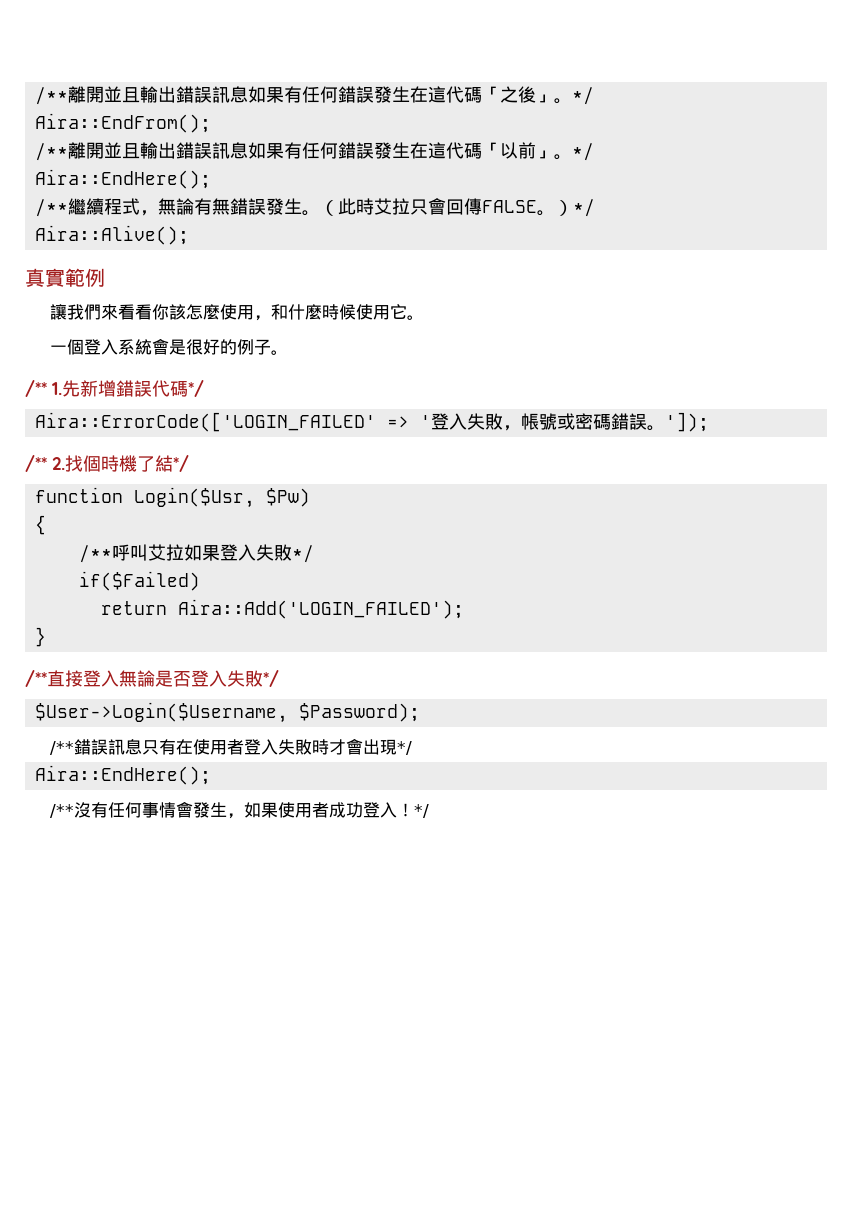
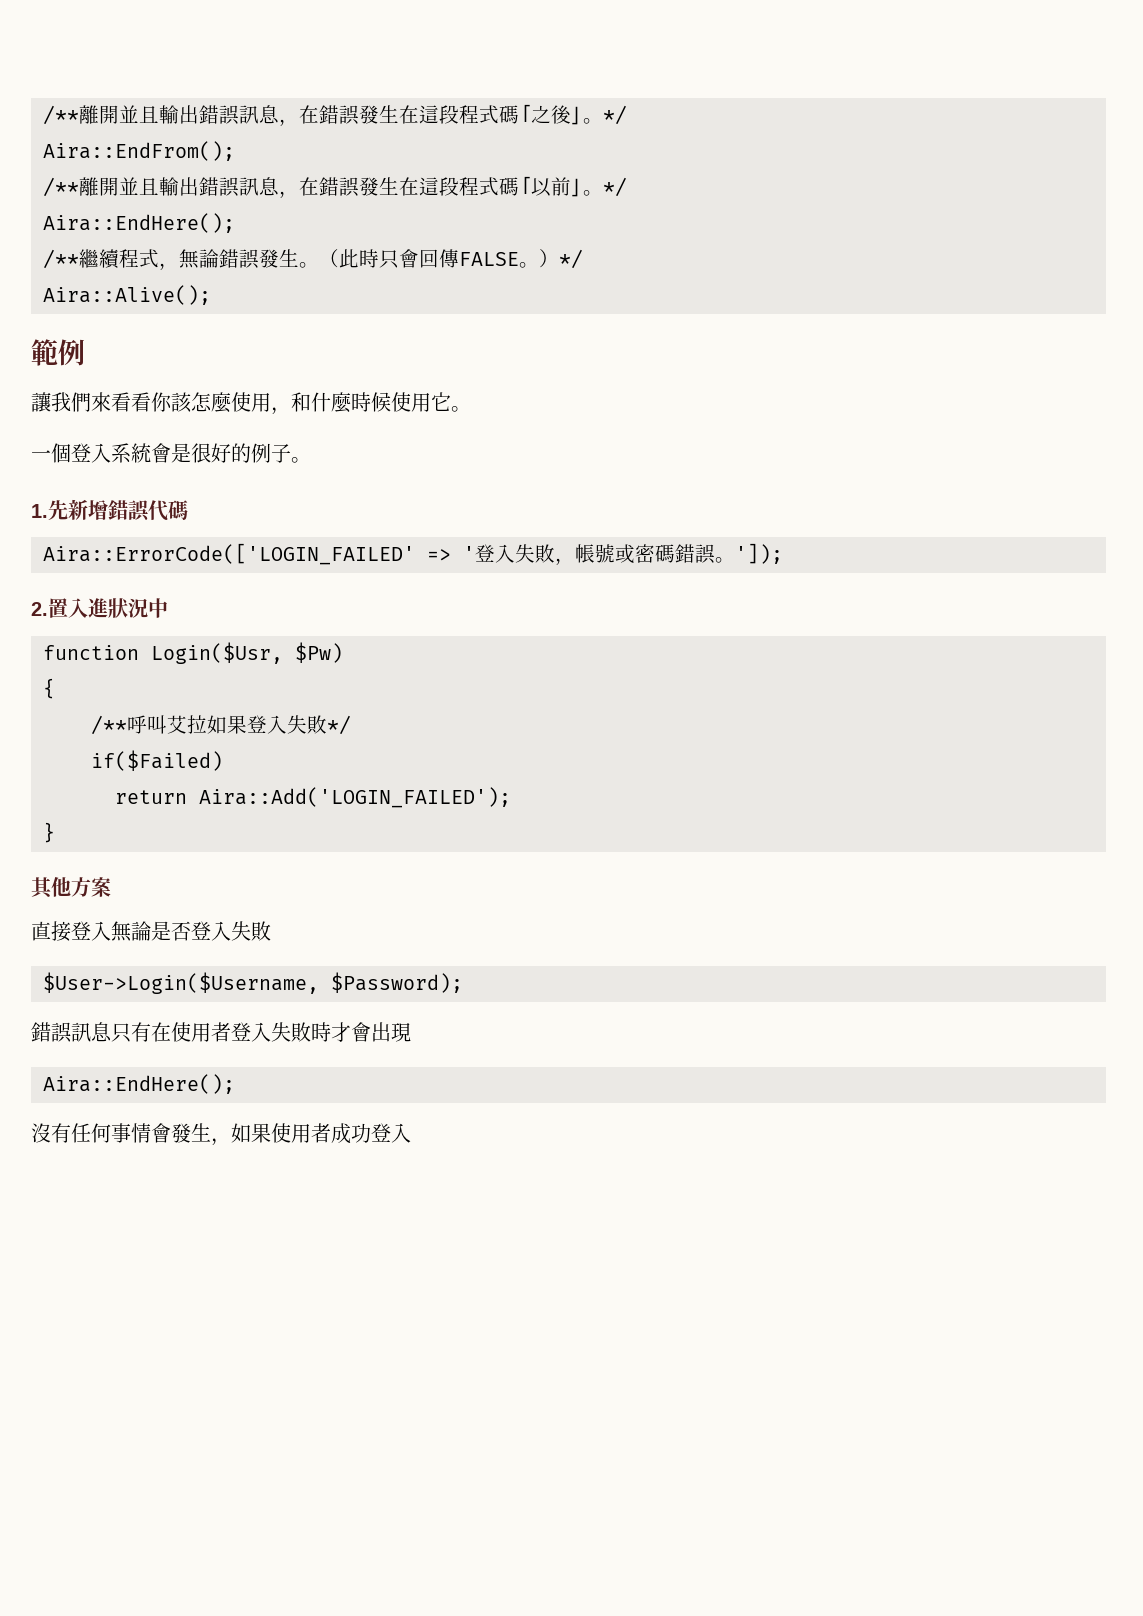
- /**離開並且輸出錯誤訊息如果有任何錯誤發生在這代碼「之後」。
+ /**離開並且輸出錯誤訊息，在錯誤發生在這段程式碼「之後」。
- /**離開並且輸出錯誤訊息如果有任何錯誤發生在這代碼「以前」。
+ /**離開並且輸出錯誤訊息，在錯誤發生在這段程式碼「以前」。
- /**繼續程式，無論有無錯誤發生。
+ /**繼續程式，無論錯誤發生。
- （此時艾拉只會回傳FALSE。）*/
+ （此時只會回傳FALSE。）*/
- 真實範例
+ 範例
- /** 1.先新增錯誤代碼*/
+ 1.先新增錯誤代碼
- /** 2.找個時機了結*/
+ 2.置入進狀況中
- /**直接登入無論是否登入失敗*/
+ 其他方案
+ 直接登入無論是否登入失敗
- /**錯誤訊息只有在使用者登入失敗時才會出現*/
+ 錯誤訊息只有在使用者登入失敗時才會出現
  Aira::EndHere();
- /**沒有任何事情會發生，如果使用者成功登入！*/
+ 沒有任何事情會發生，如果使用者成功登入

